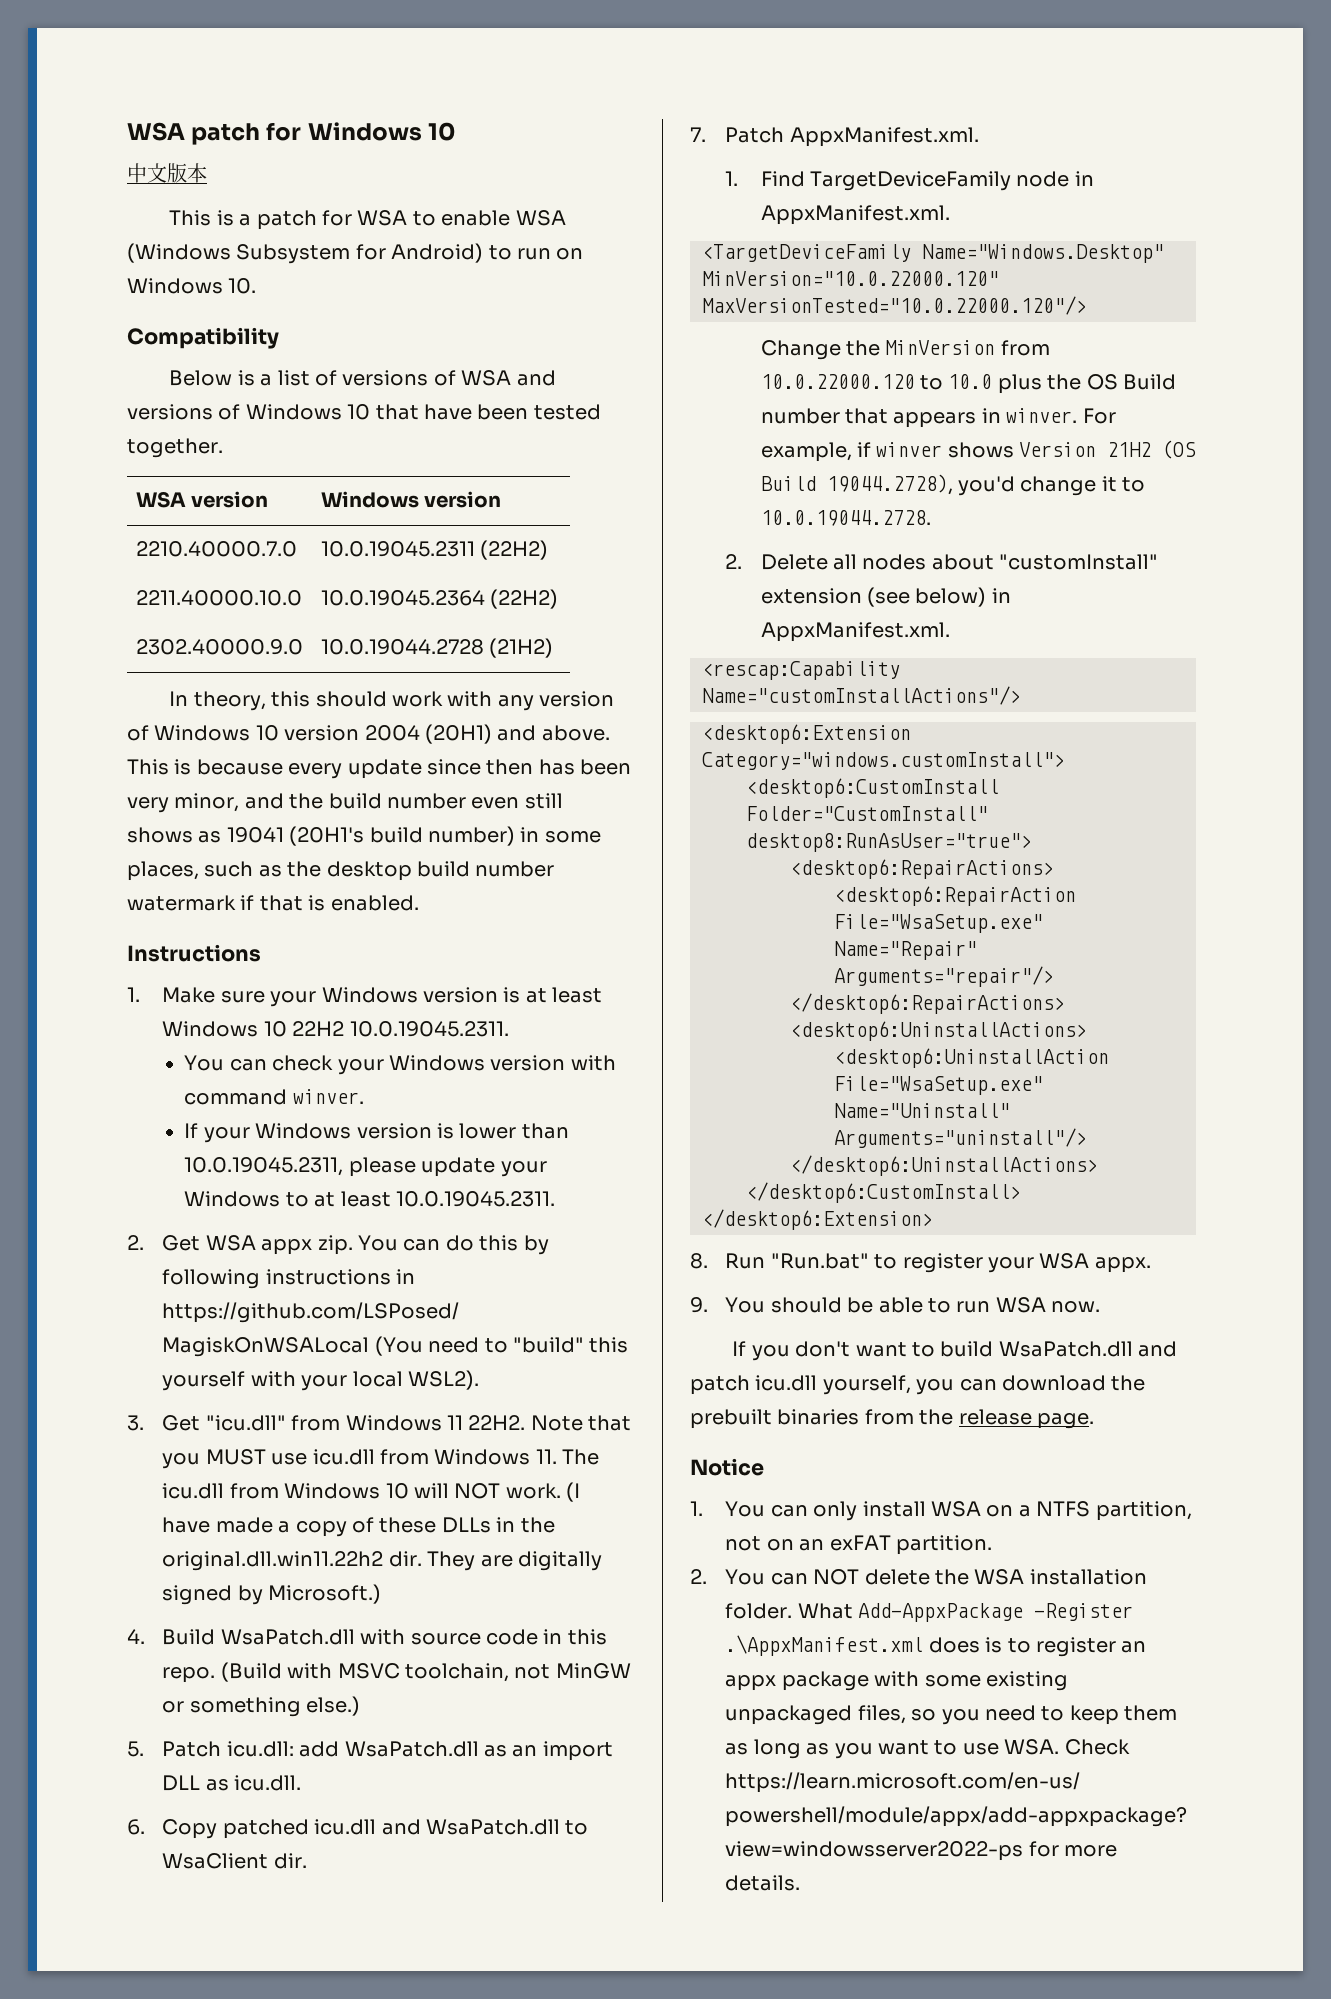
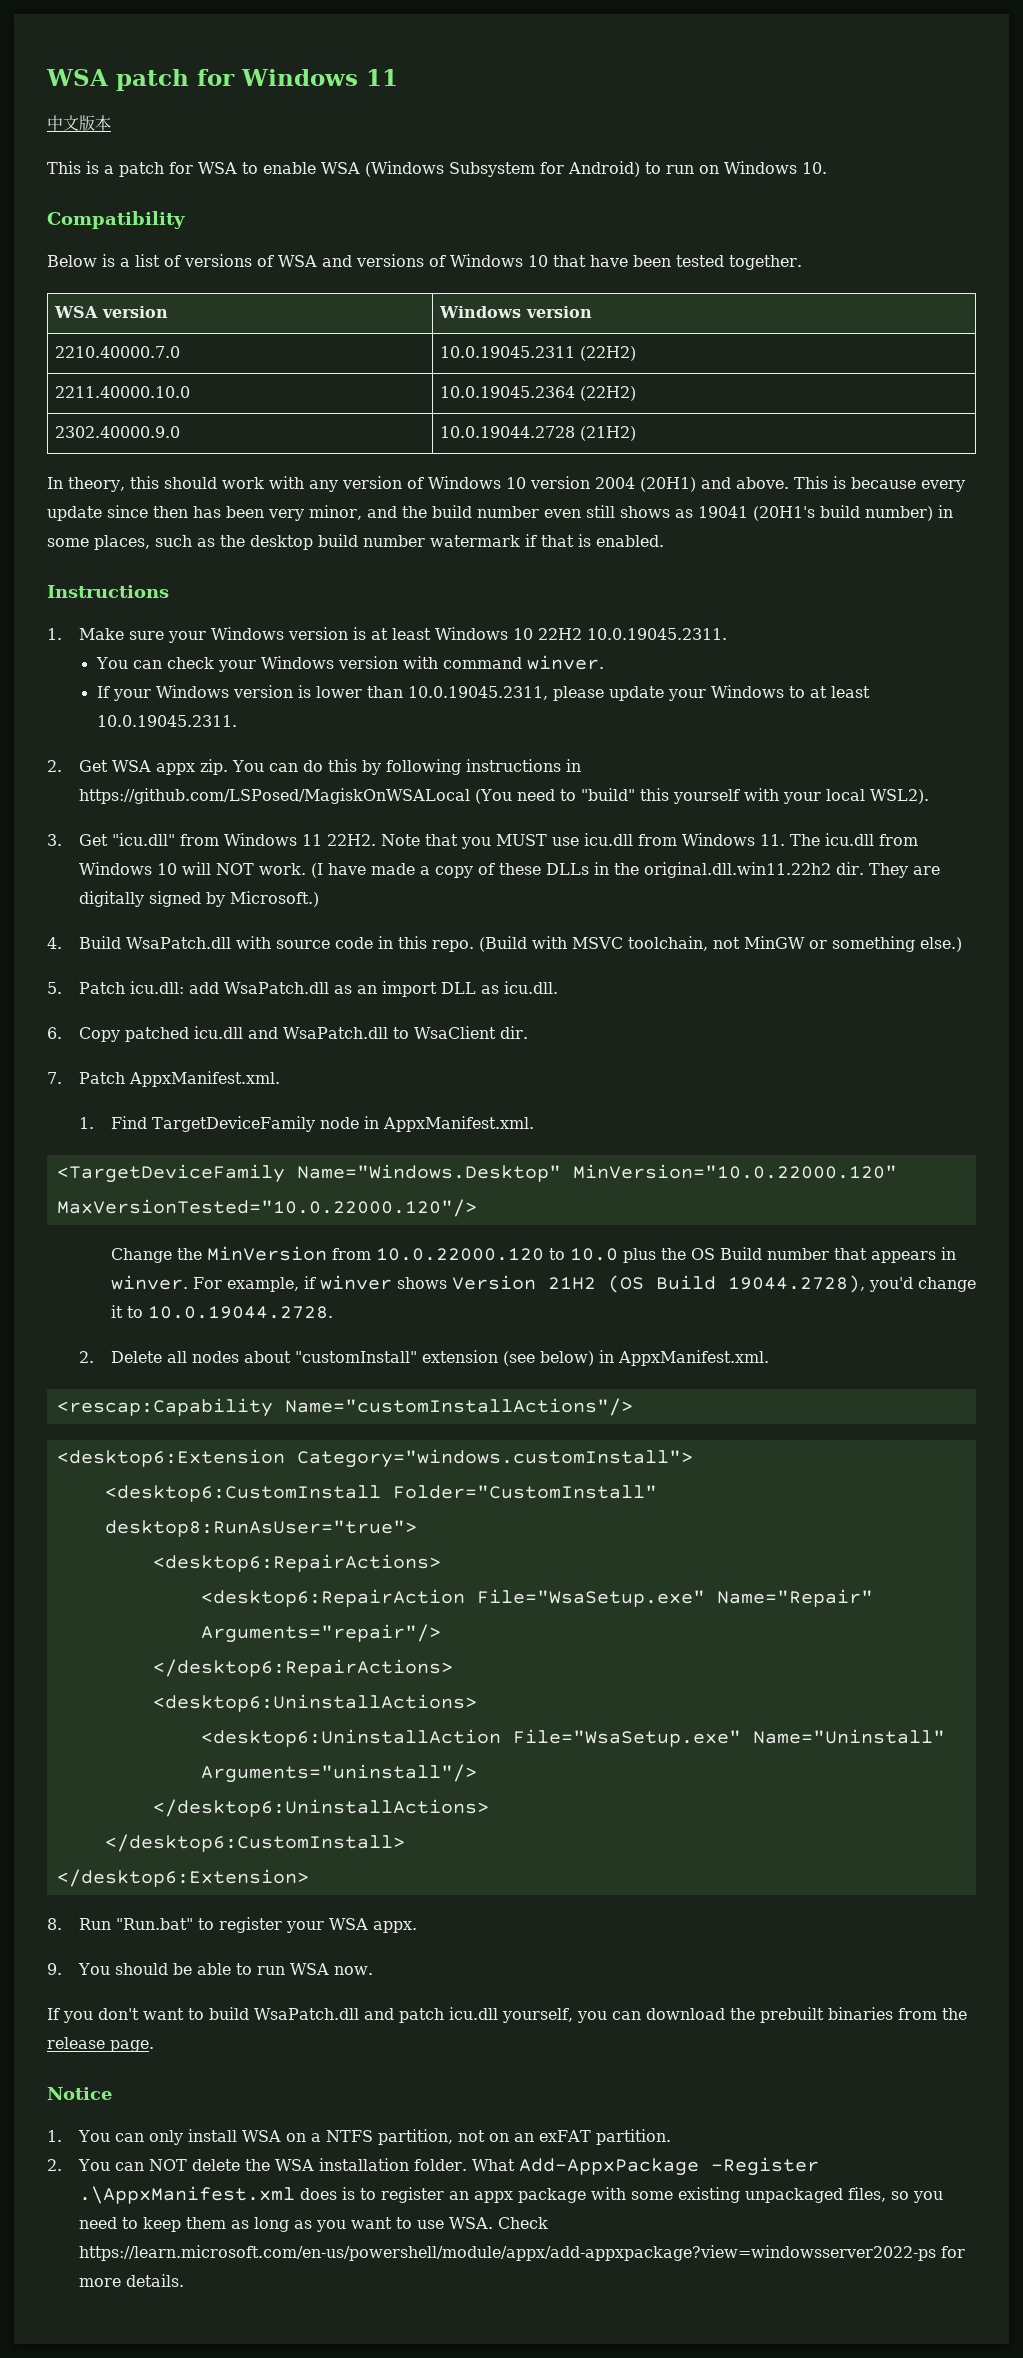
- WSA patch for Windows 10
+ WSA patch for Windows 11

